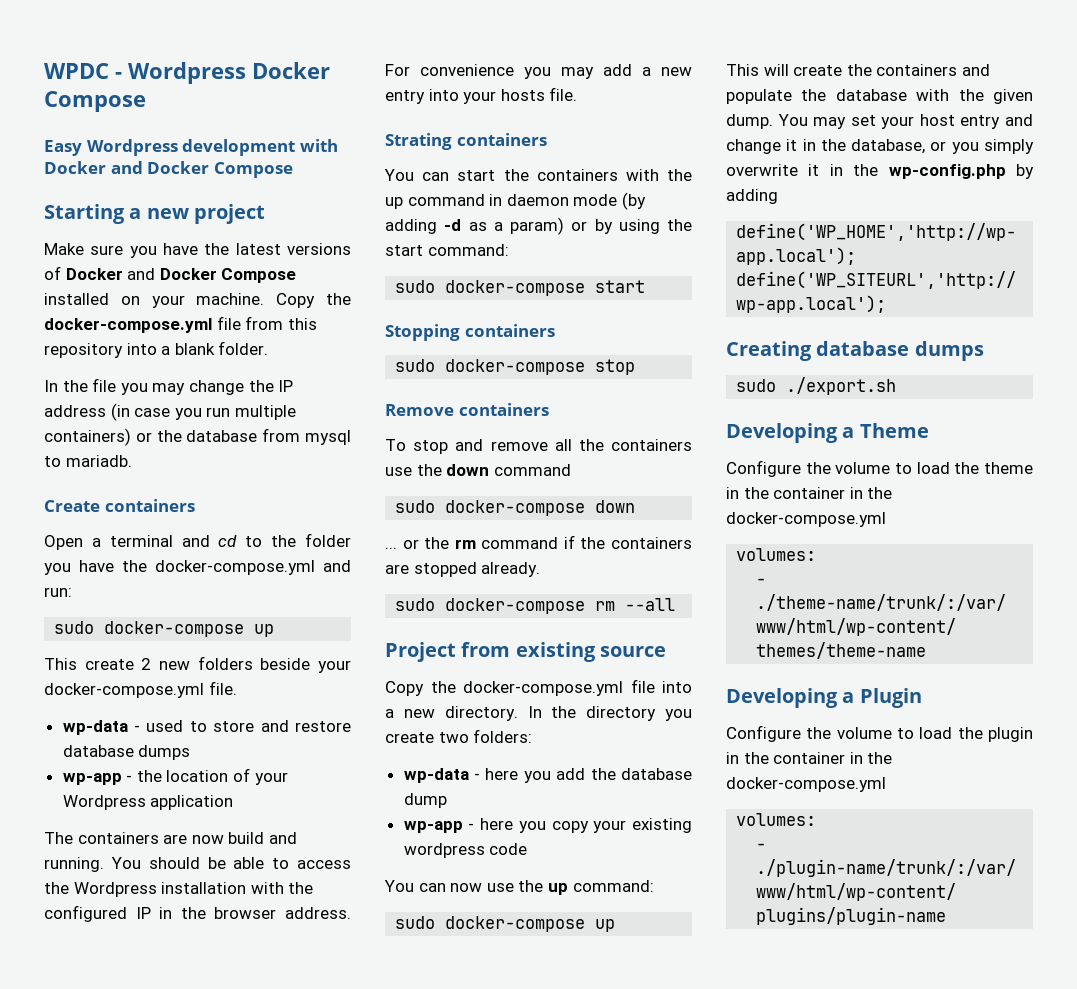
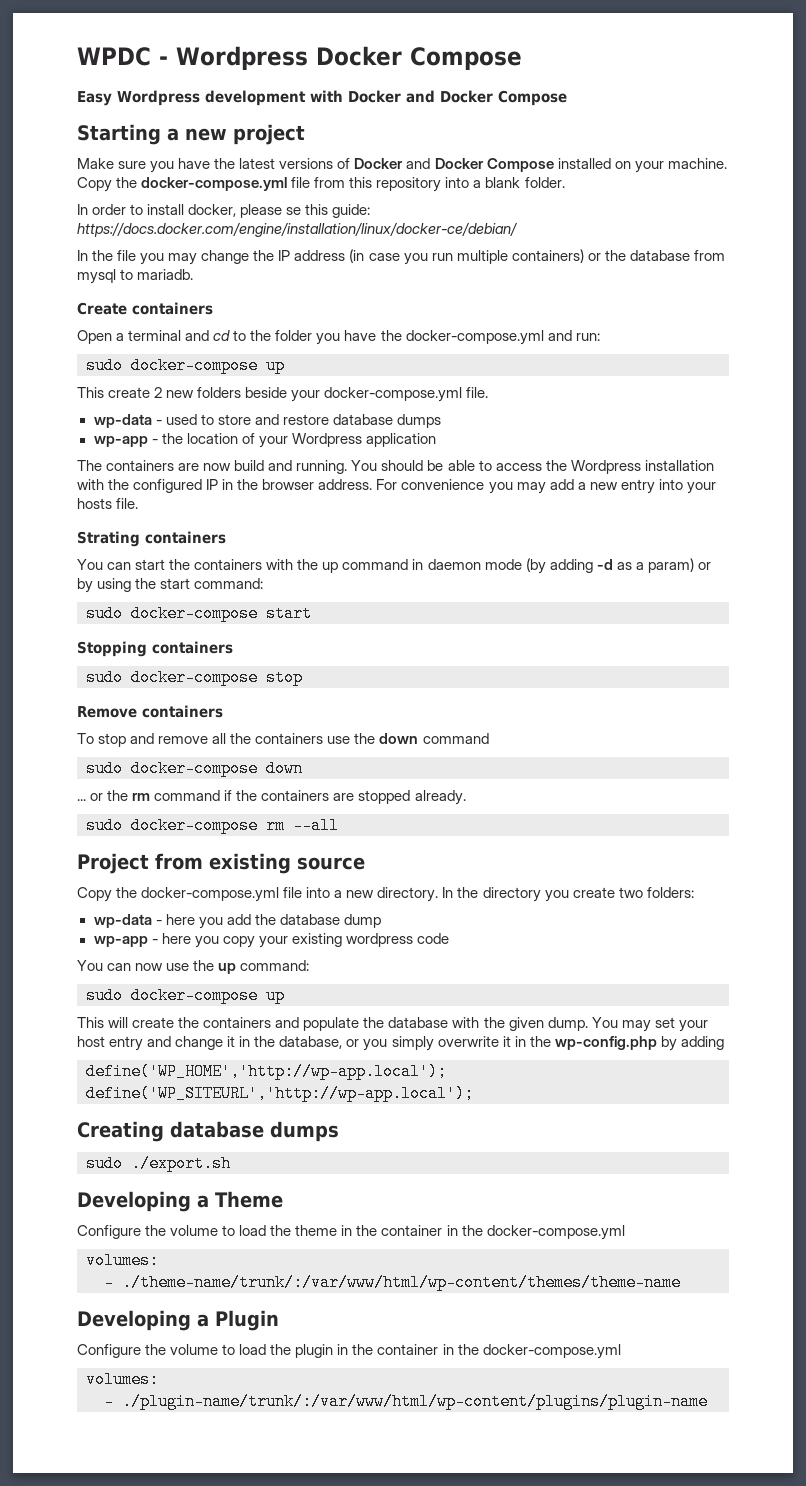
+ In order to install docker, please se this guide: https://docs.docker.com/engine/installation/linux/docker-ce/debian/

